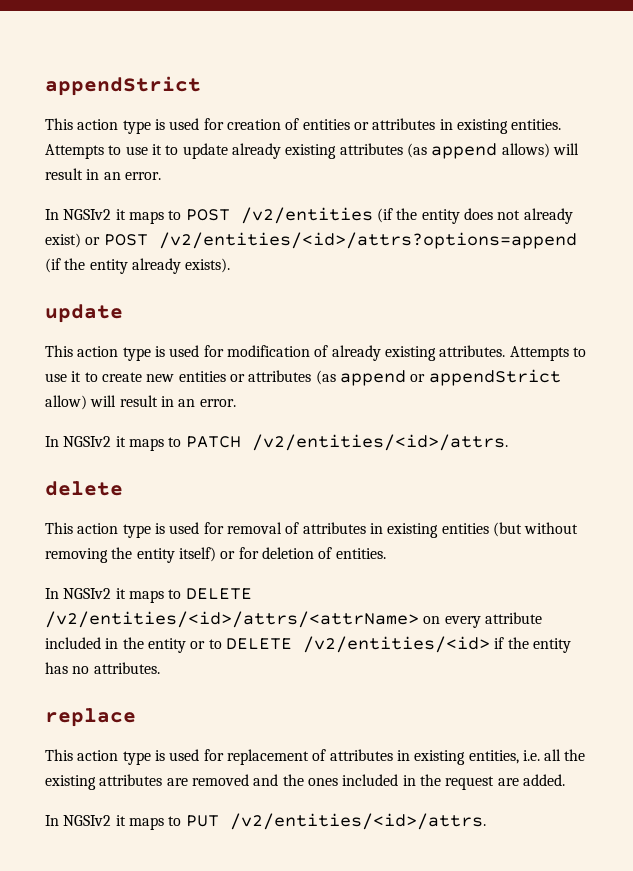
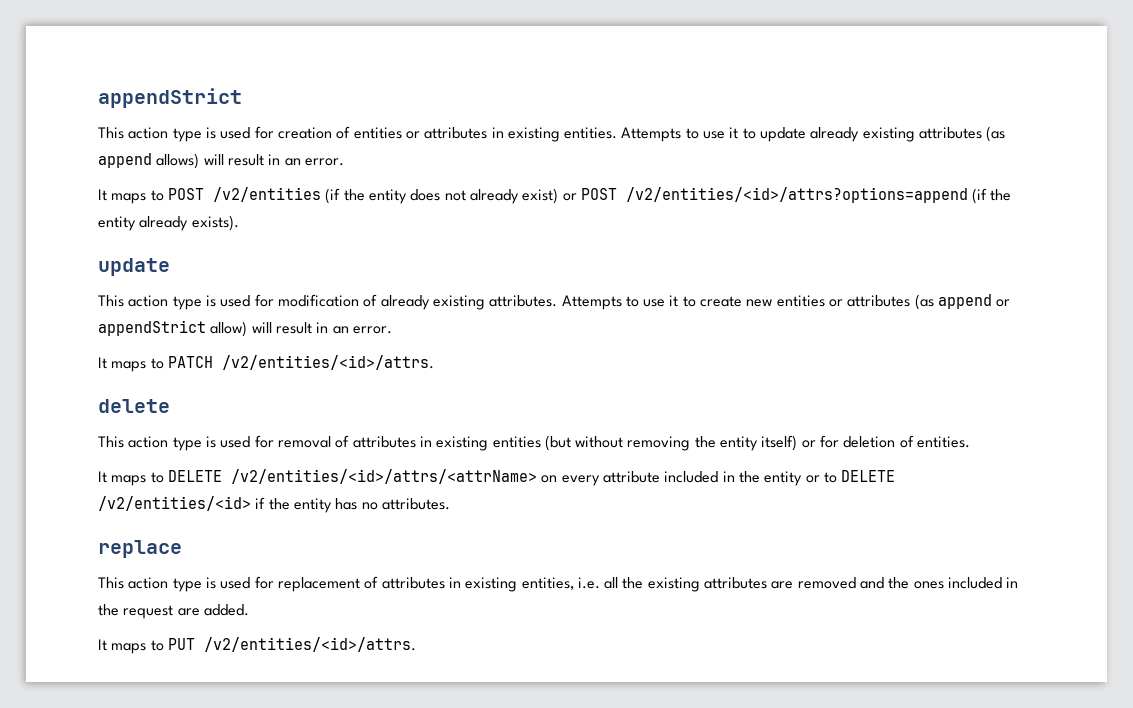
- In NGSIv2 it maps to POST /v2/entities (if the entity does not already exist) or POST /v2/entities/<id>/attrs?options=append (if the entity already exists).
+ It maps to POST /v2/entities (if the entity does not already exist) or POST /v2/entities/<id>/attrs?options=append (if the entity already exists).
- In NGSIv2 it maps to PATCH /v2/entities/<id>/attrs.
+ It maps to PATCH /v2/entities/<id>/attrs.
- In NGSIv2 it maps to DELETE /v2/entities/<id>/attrs/<attrName> on every attribute included in the entity or to DELETE /v2/entities/<id> if the entity has no attributes.
+ It maps to DELETE /v2/entities/<id>/attrs/<attrName> on every attribute included in the entity or to DELETE /v2/entities/<id> if the entity has no attributes.
- In NGSIv2 it maps to PUT /v2/entities/<id>/attrs.
+ It maps to PUT /v2/entities/<id>/attrs.

